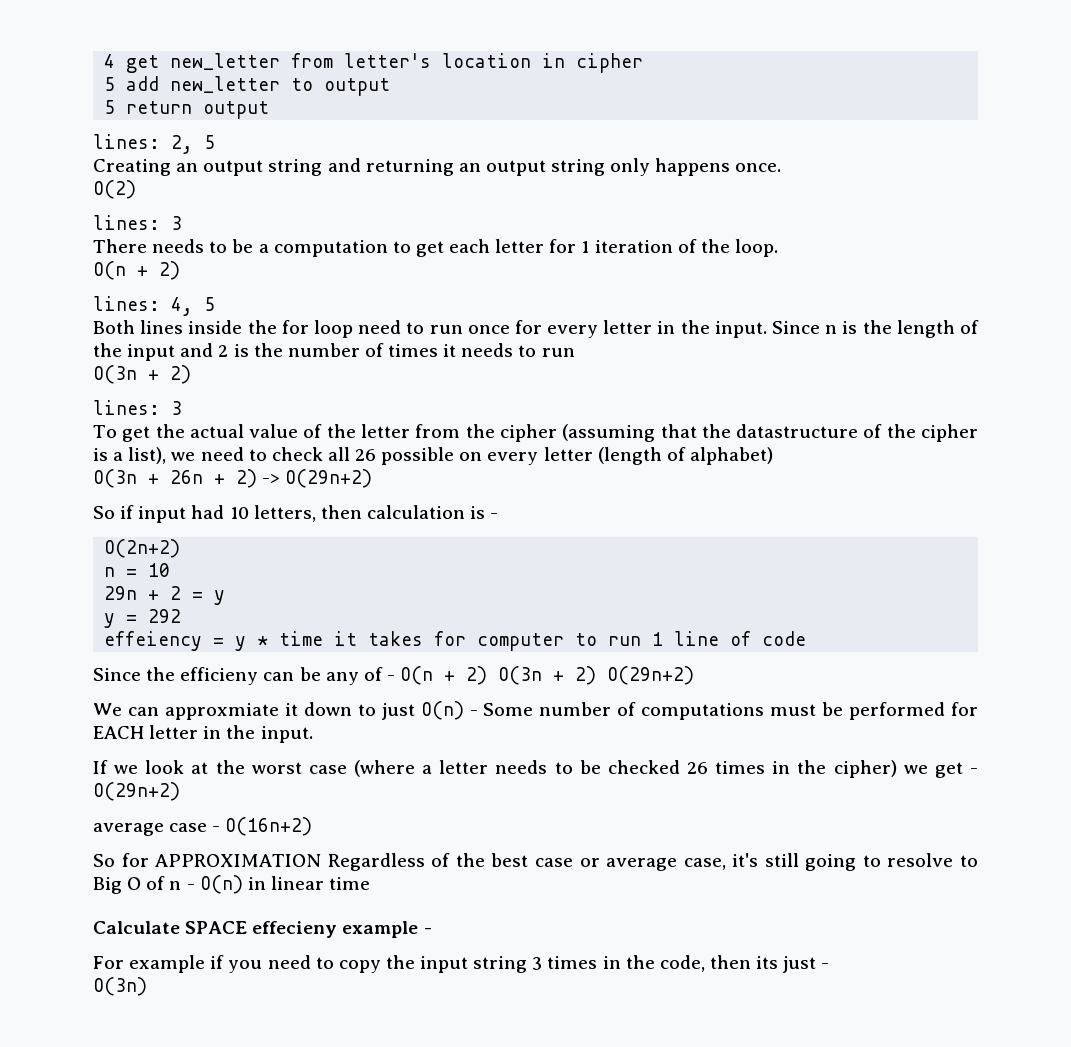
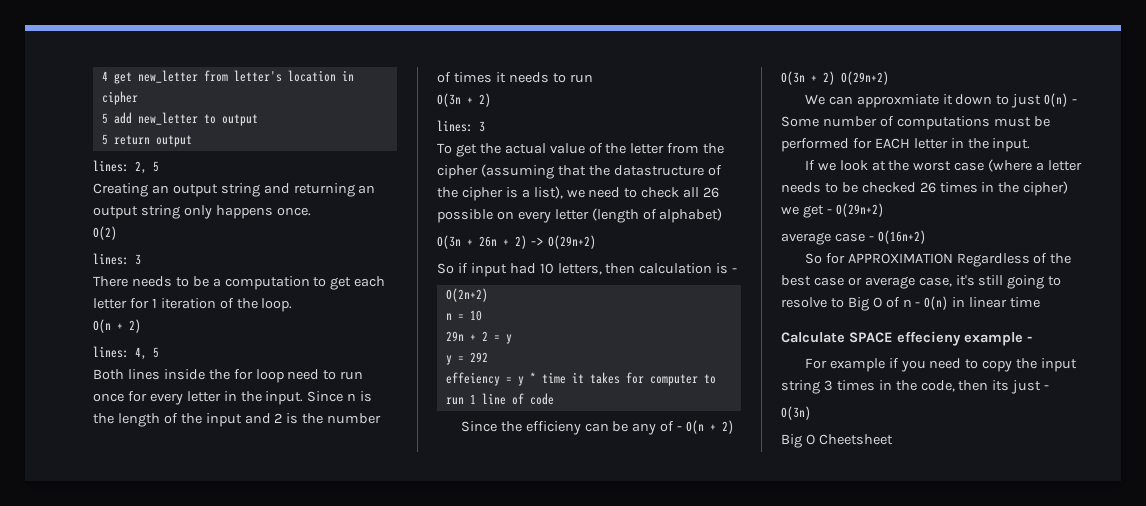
+ Big O Cheetsheet

